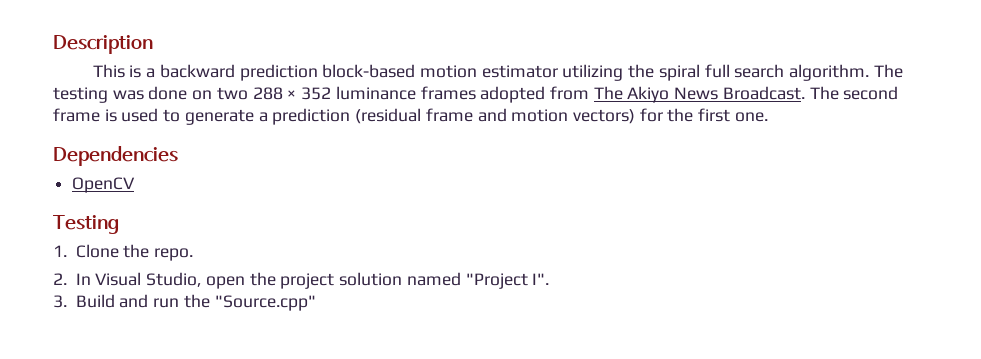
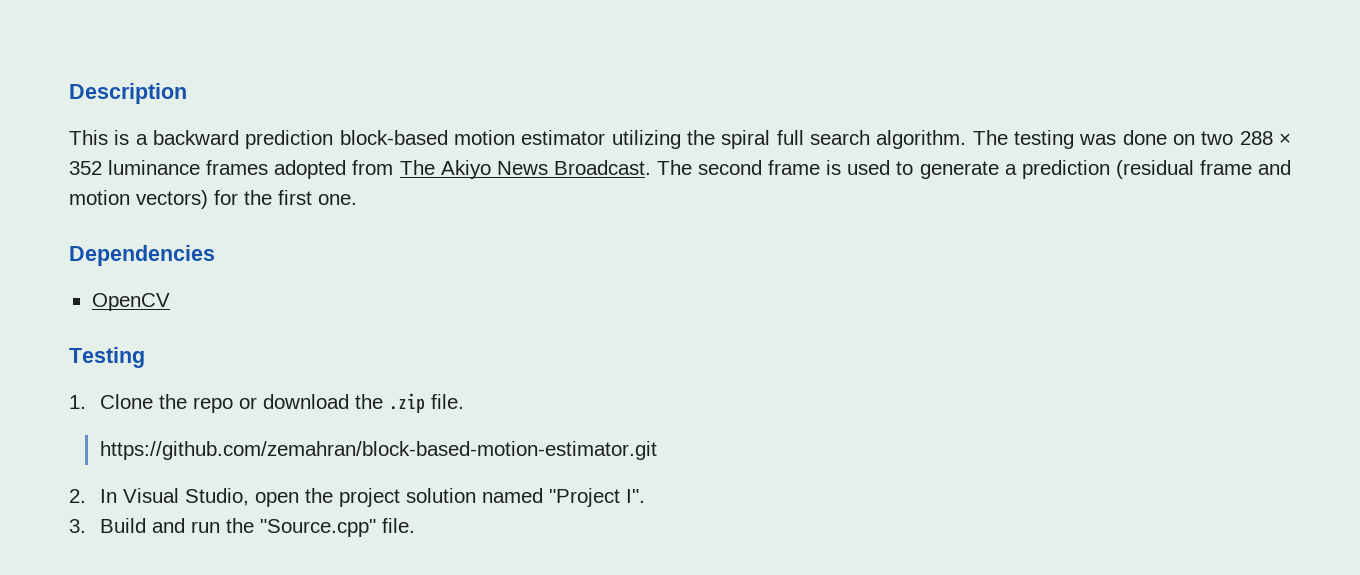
- 1. Clone the repo.
+ 1. Clone the repo or download the .zip file.
+ https://github.com/zemahran/block-based-motion-estimator.git
- 3. Build and run the "Source.cpp"
+ 3. Build and run the "Source.cpp" file.

